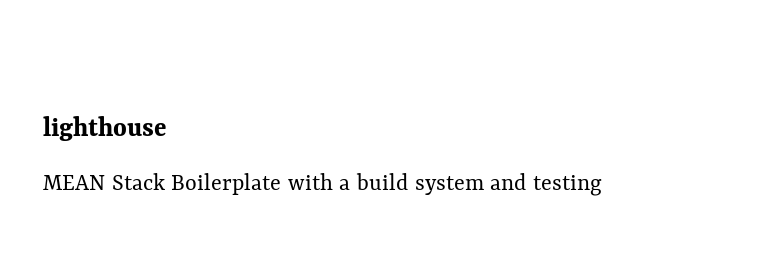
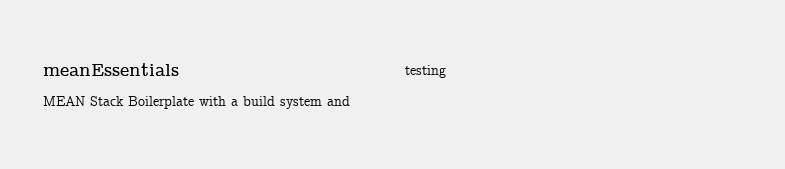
- lighthouse
+ meanEssentials

